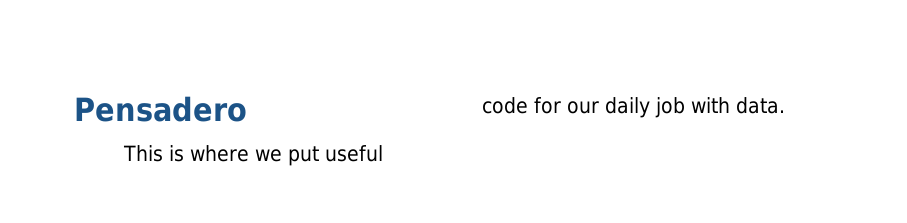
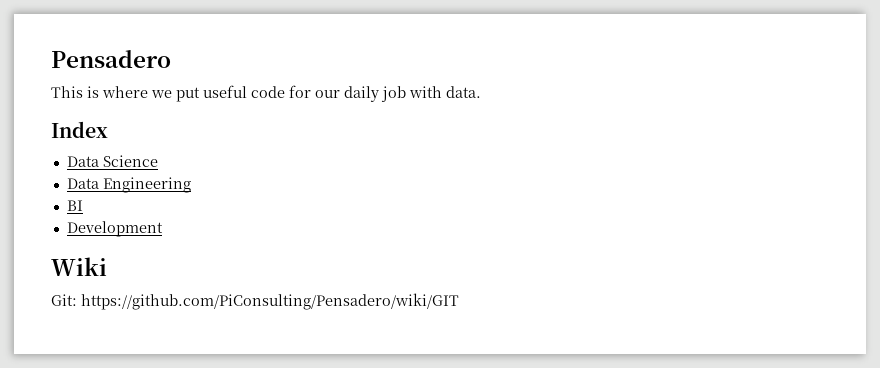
+ Index
+ Data Science
+ Data Engineering
+ BI
+ Development
+ Wiki
+ Git: https://github.com/PiConsulting/Pensadero/wiki/GIT

